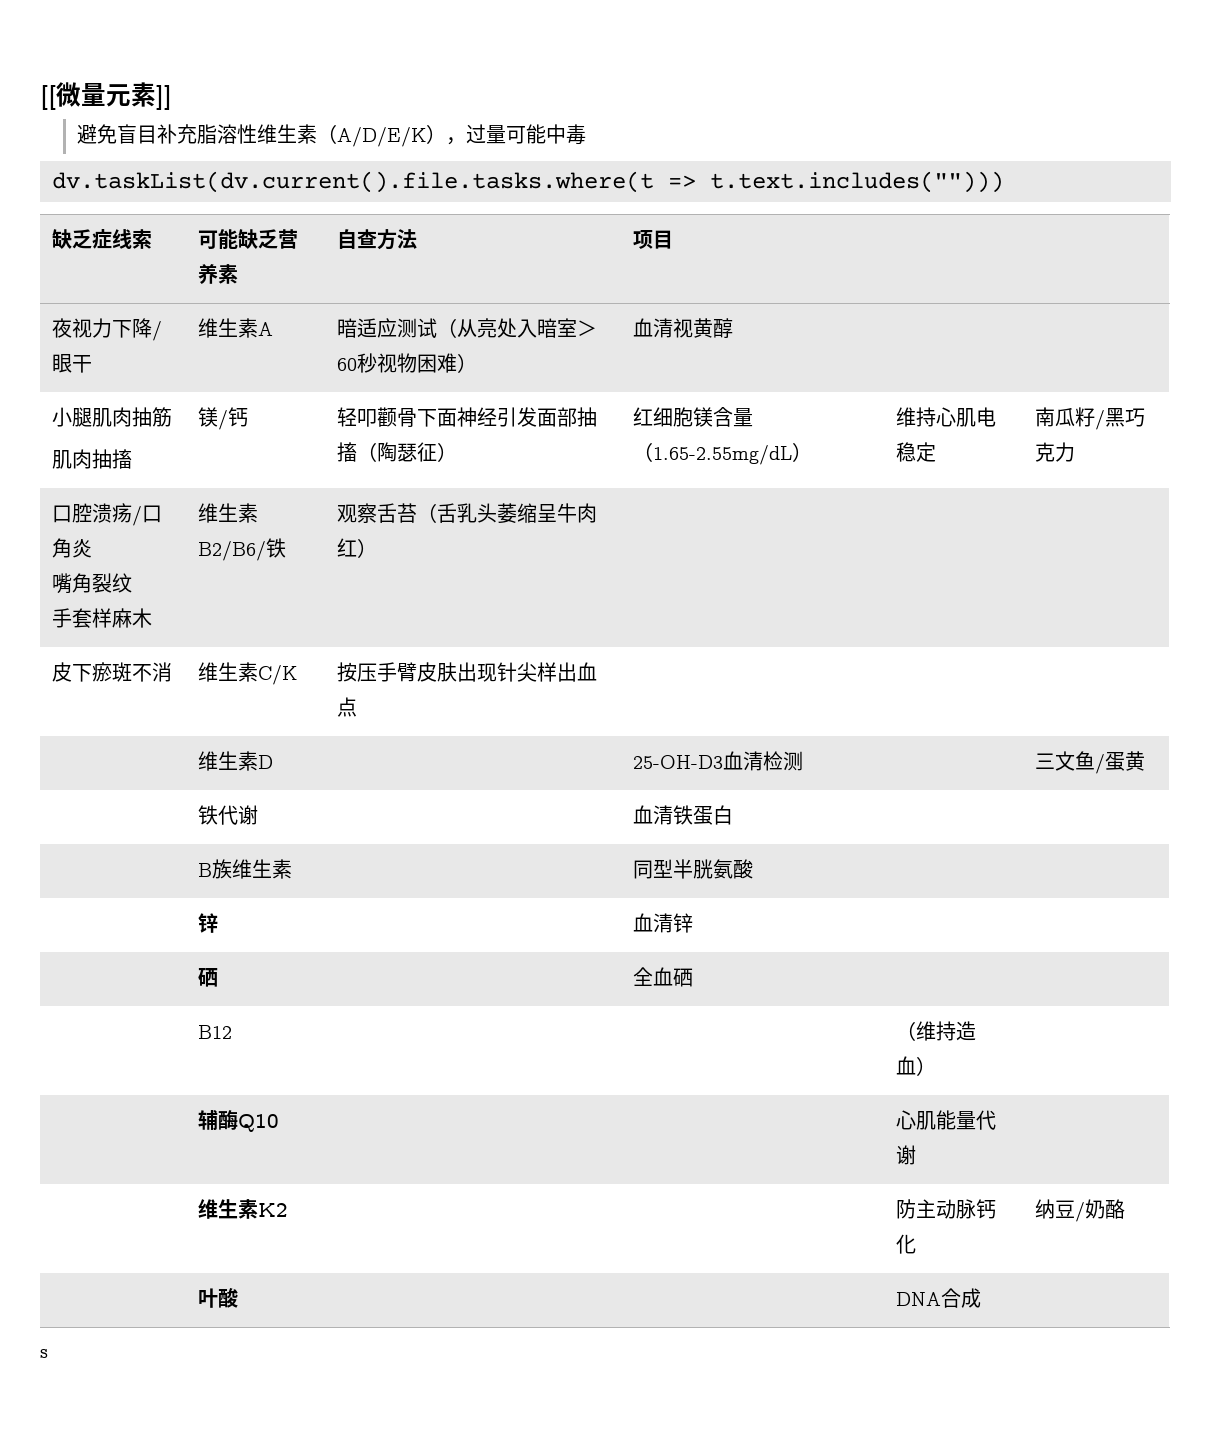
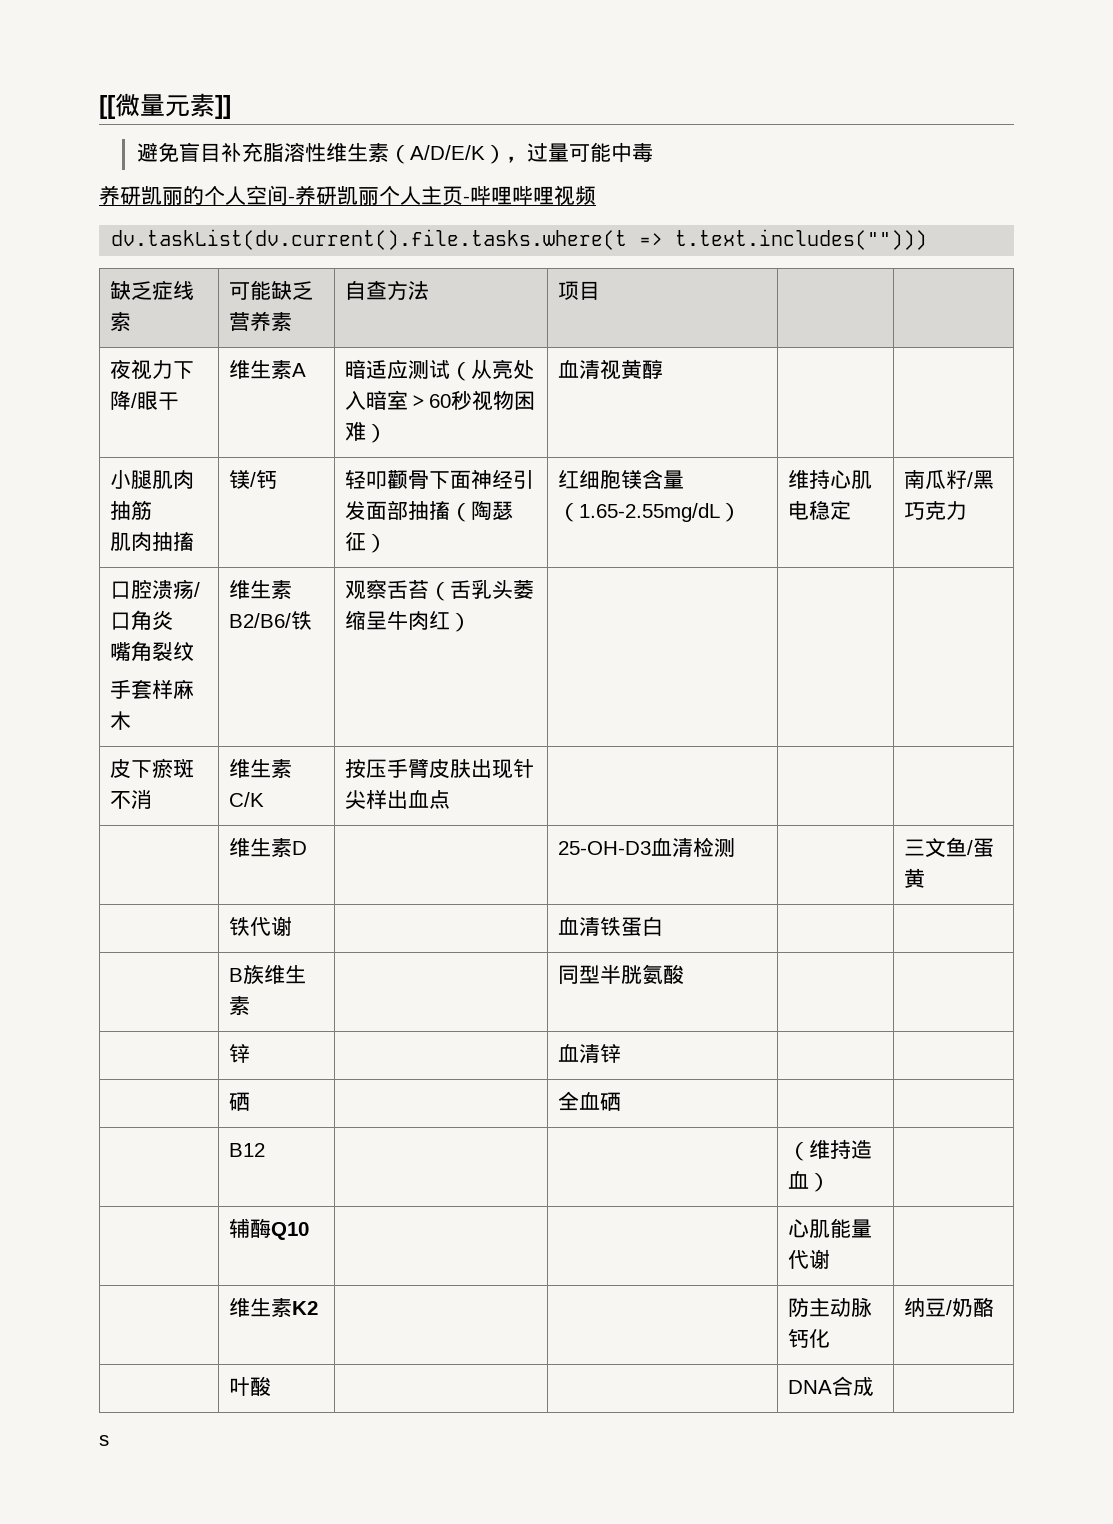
+ 养研凯丽的个人空间-养研凯丽个人主页-哔哩哔哩视频

